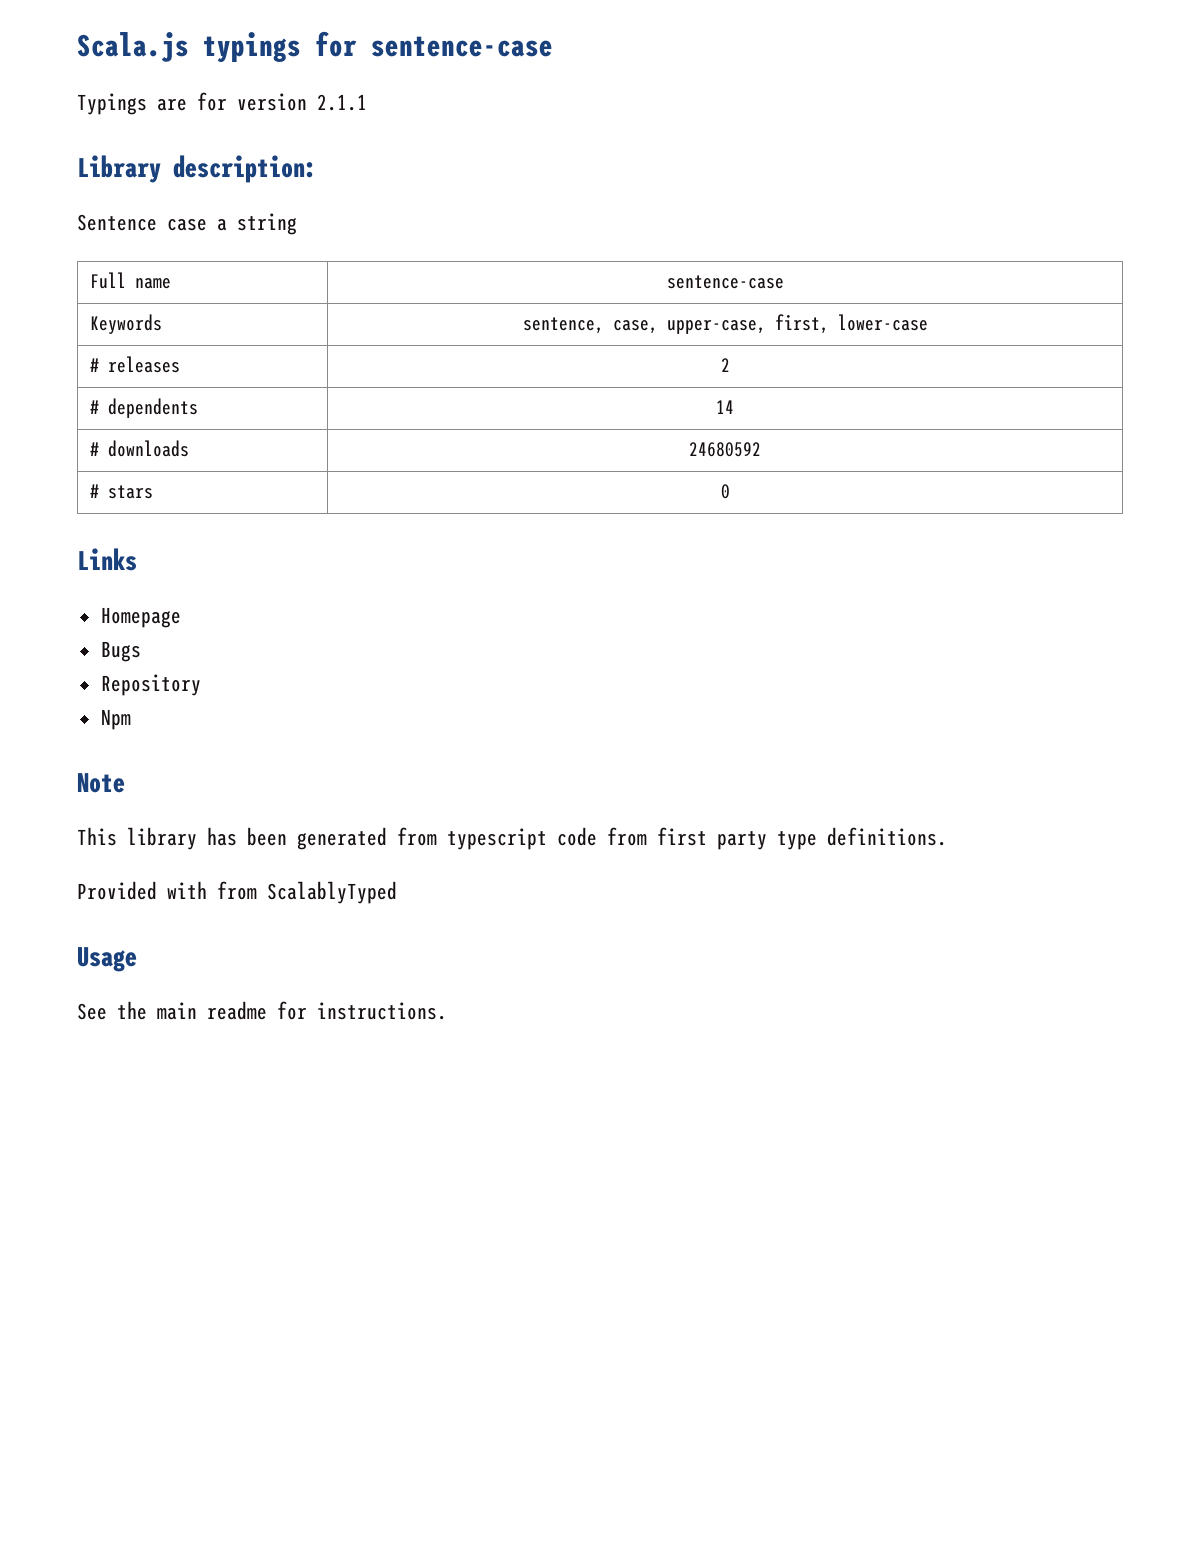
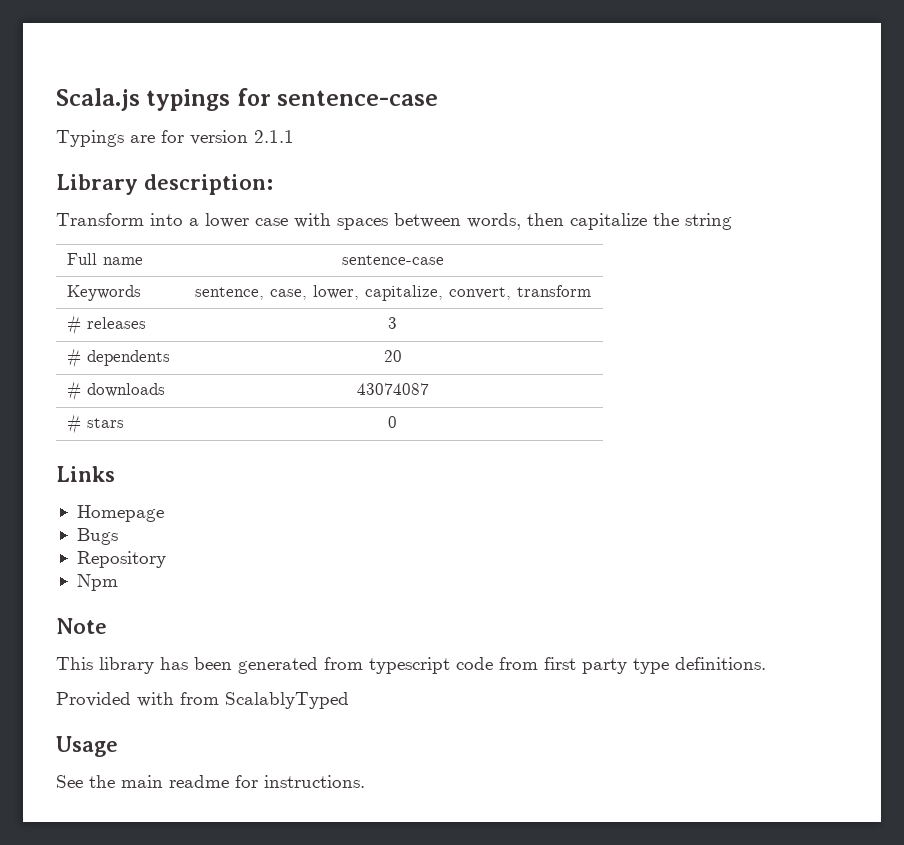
- Sentence case a string
+ Transform into a lower case with spaces between words, then capitalize the string
- Keywords | sentence, case, upper-case, first, lower-case
+ Keywords | sentence, case, lower, capitalize, convert, transform
- # releases | 2
+ # releases | 3
- # dependents | 14
+ # dependents | 20
- # downloads | 24680592
+ # downloads | 43074087

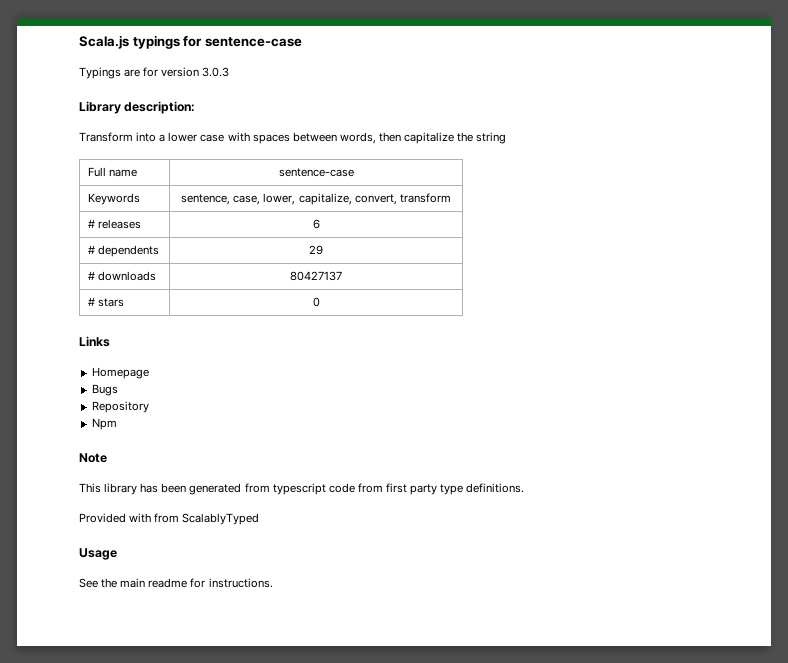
- Typings are for version 2.1.1
+ Typings are for version 3.0.3
- # releases | 3
+ # releases | 6
- # dependents | 20
+ # dependents | 29
- # downloads | 43074087
+ # downloads | 80427137

